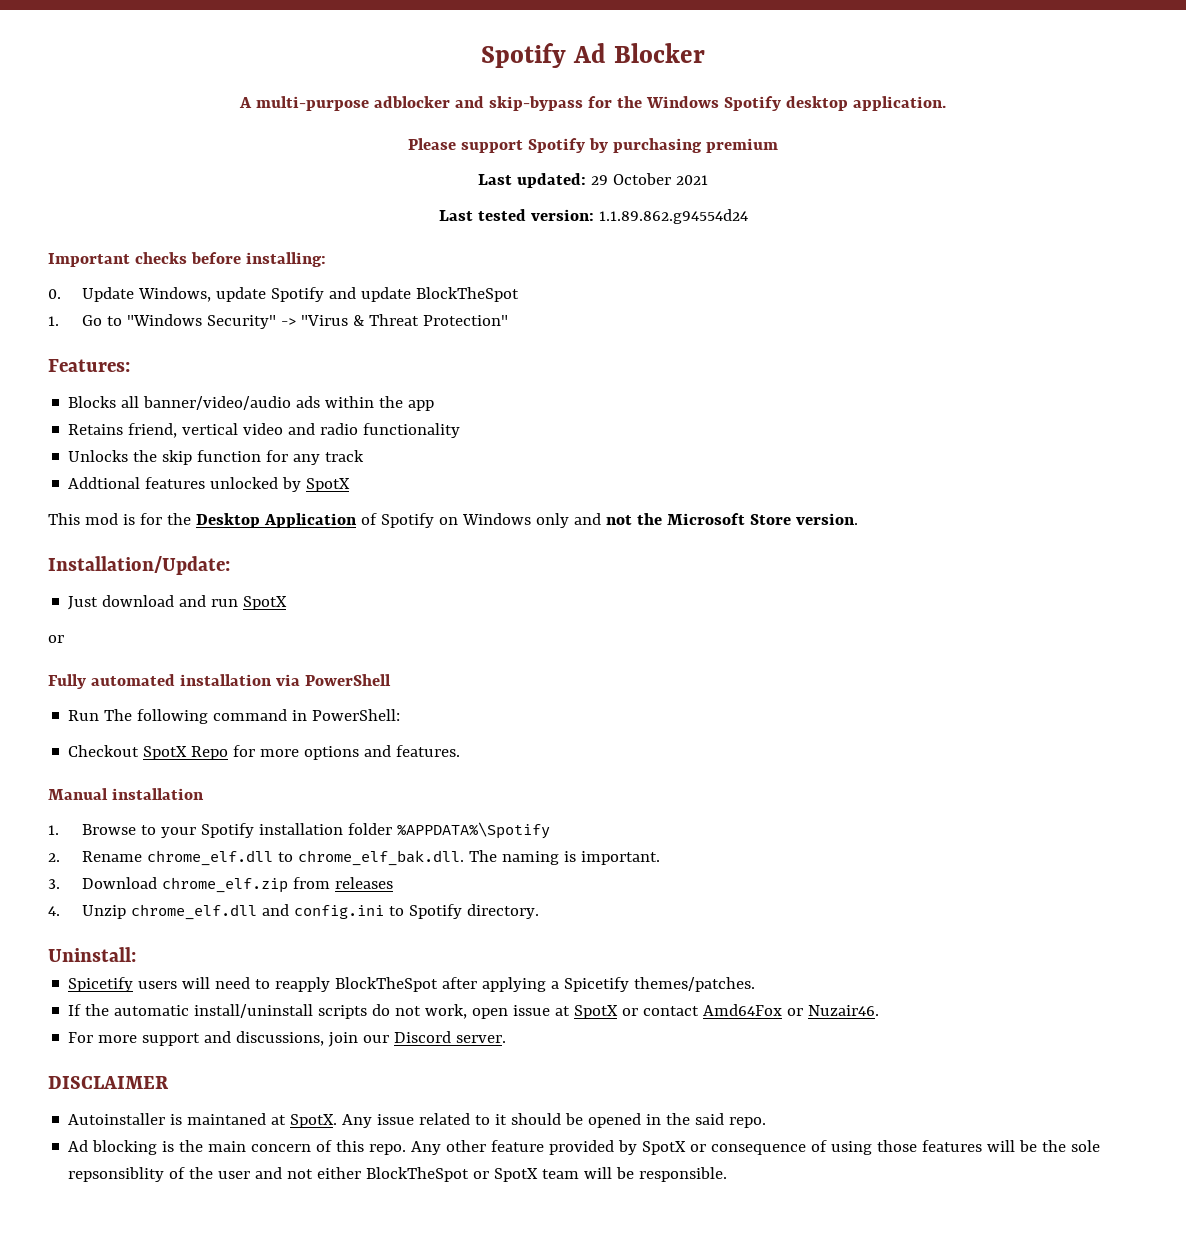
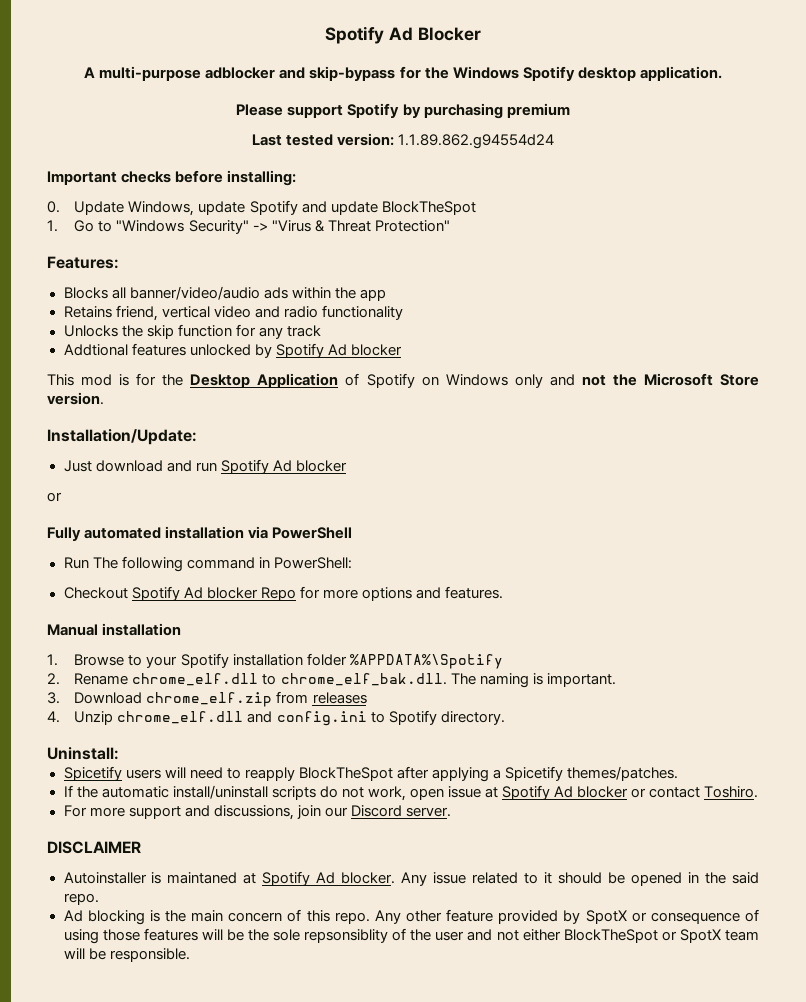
- Last updated: 29 October 2021
- Addtional features unlocked by SpotX
+ Addtional features unlocked by Spotify Ad blocker
- Just download and run SpotX
+ Just download and run Spotify Ad blocker
- Checkout SpotX Repo for more options and features.
+ Checkout Spotify Ad blocker Repo for more options and features.
- If the automatic install/uninstall scripts do not work, open issue at SpotX or contact Amd64Fox or Nuzair46.
+ If the automatic install/uninstall scripts do not work, open issue at Spotify Ad blocker or contact Toshiro.
- Autoinstaller is maintaned at SpotX.
+ Autoinstaller is maintaned at Spotify Ad blocker.

